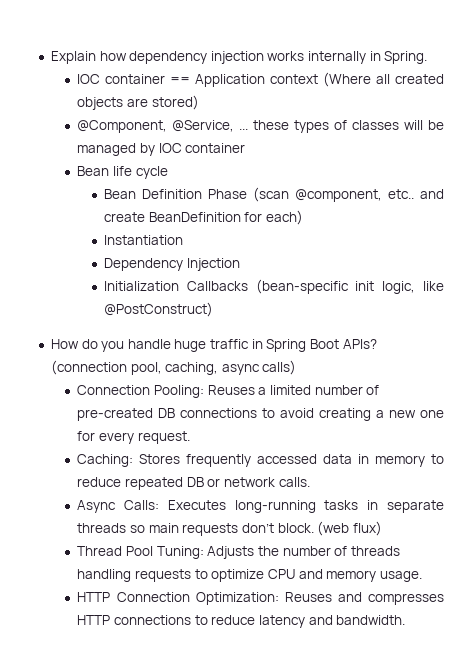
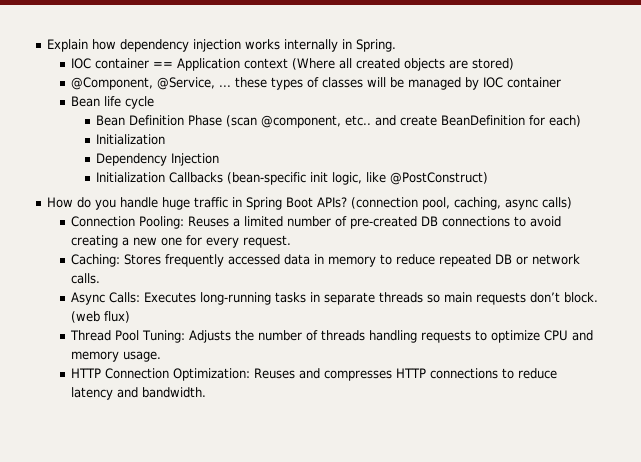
  Bean Definition Phase (scan @component, etc.. and create BeanDefinition for each)
- Instantiation
+ Initialization

